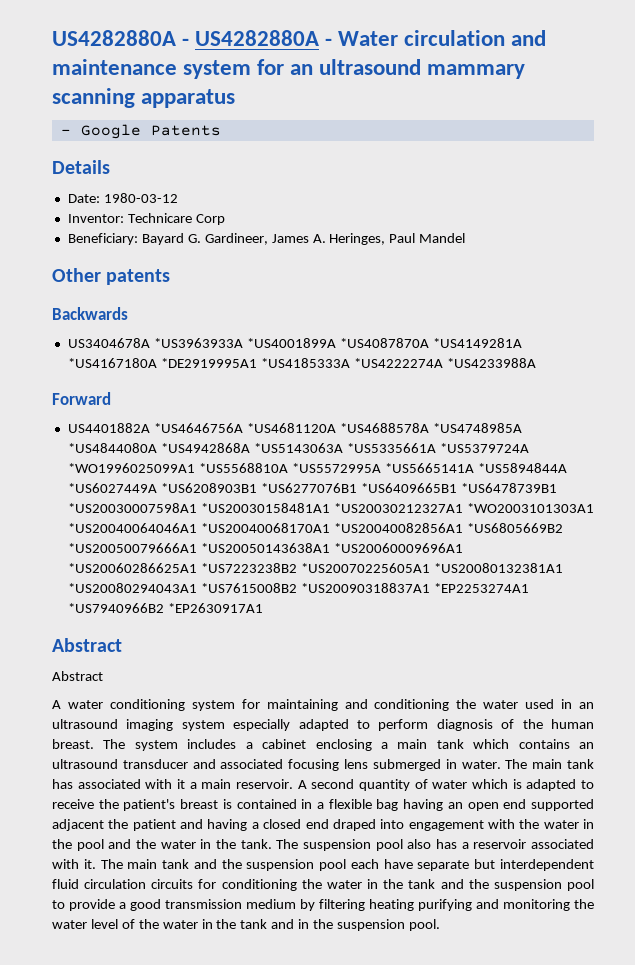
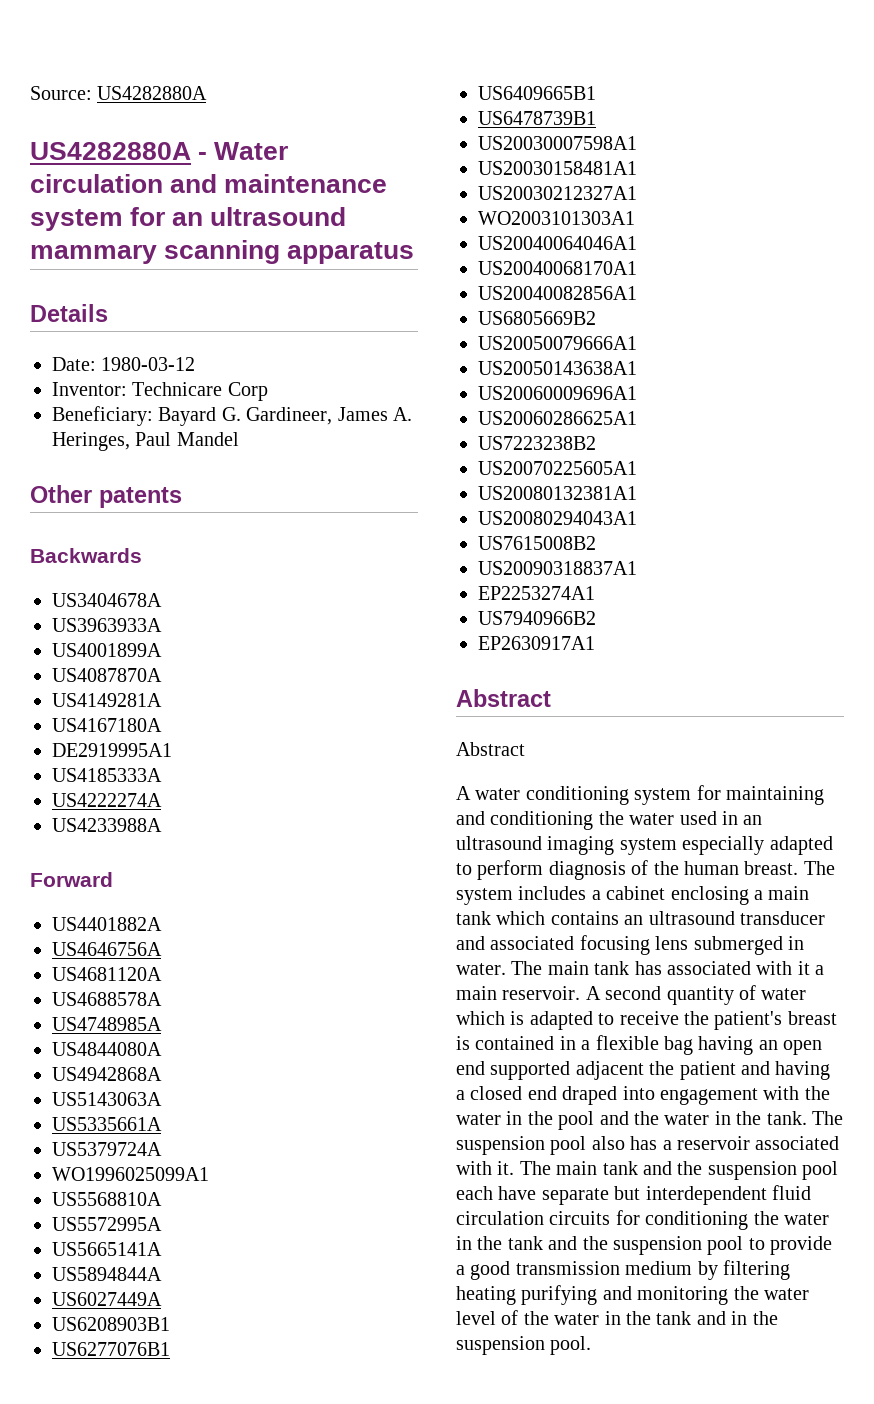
- US4282880A - US4282880A - Water circulation and maintenance system for an ultrasound mammary scanning apparatus
+ Source: US4282880A
+ US4282880A - Water circulation and maintenance system for an ultrasound mammary scanning apparatus
- - Google Patents
- US3404678A *US3963933A *US4001899A *US4087870A *US4149281A *US4167180A *DE2919995A1 *US4185333A *US4222274A *US4233988A
+ US3404678A
+ US3963933A
+ US4001899A
+ US4087870A
+ US4149281A
+ US4167180A
+ DE2919995A1
+ US4185333A
+ US4222274A
+ US4233988A
  Forward
- US4401882A *US4646756A *US4681120A *US4688578A *US4748985A *US4844080A *US4942868A *US5143063A *US5335661A *US5379724A *WO1996025099A1 *US5568810A *US5572995A *US5665141A *US5894844A *US6027449A *US6208903B1 *US6277076B1 *US6409665B1 *US6478739B1 *US20030007598A1 *US20030158481A1 *US20030212327A1 *WO2003101303A1 *US20040064046A1 *US20040068170A1 *US20040082856A1 *US6805669B2 *US20050079666A1 *US20050143638A1 *US20060009696A1 *US20060286625A1 *US7223238B2 *US20070225605A1 *US20080132381A1 *US20080294043A1 *US7615008B2 *US20090318837A1 *EP2253274A1 *US7940966B2 *EP2630917A1
+ US4401882A
+ US4646756A
+ US4681120A
+ US4688578A
+ US4748985A
+ US4844080A
+ US4942868A
+ US5143063A
+ US5335661A
+ US5379724A
+ WO1996025099A1
+ US5568810A
+ US5572995A
+ US5665141A
+ US5894844A
+ US6027449A
+ US6208903B1
+ US6277076B1
+ US6409665B1
+ US6478739B1
+ US20030007598A1
+ US20030158481A1
+ US20030212327A1
+ WO2003101303A1
+ US20040064046A1
+ US20040068170A1
+ US20040082856A1
+ US6805669B2
+ US20050079666A1
+ US20050143638A1
+ US20060009696A1
+ US20060286625A1
+ US7223238B2
+ US20070225605A1
+ US20080132381A1
+ US20080294043A1
+ US7615008B2
+ US20090318837A1
+ EP2253274A1
+ US7940966B2
+ EP2630917A1

